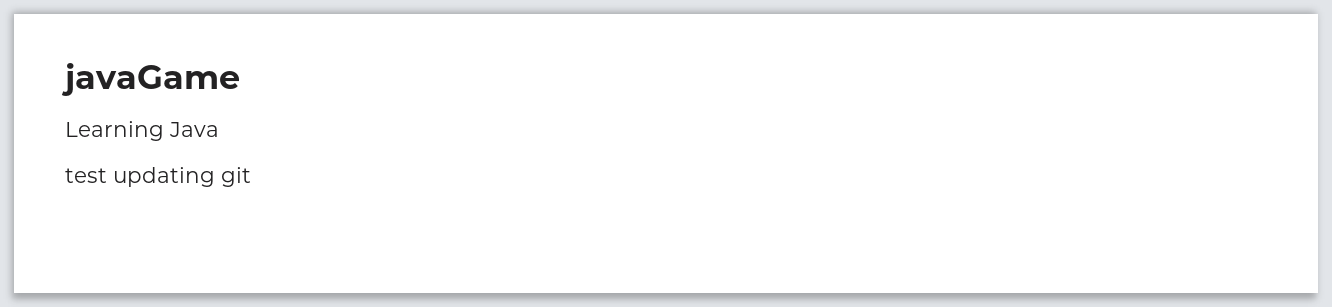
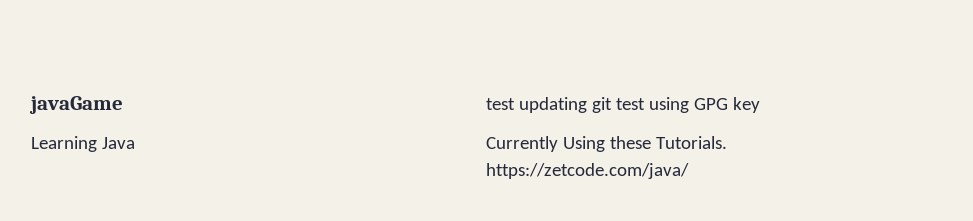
- test updating git
+ test updating git test using GPG key
+ Currently Using these Tutorials. https://zetcode.com/java/

